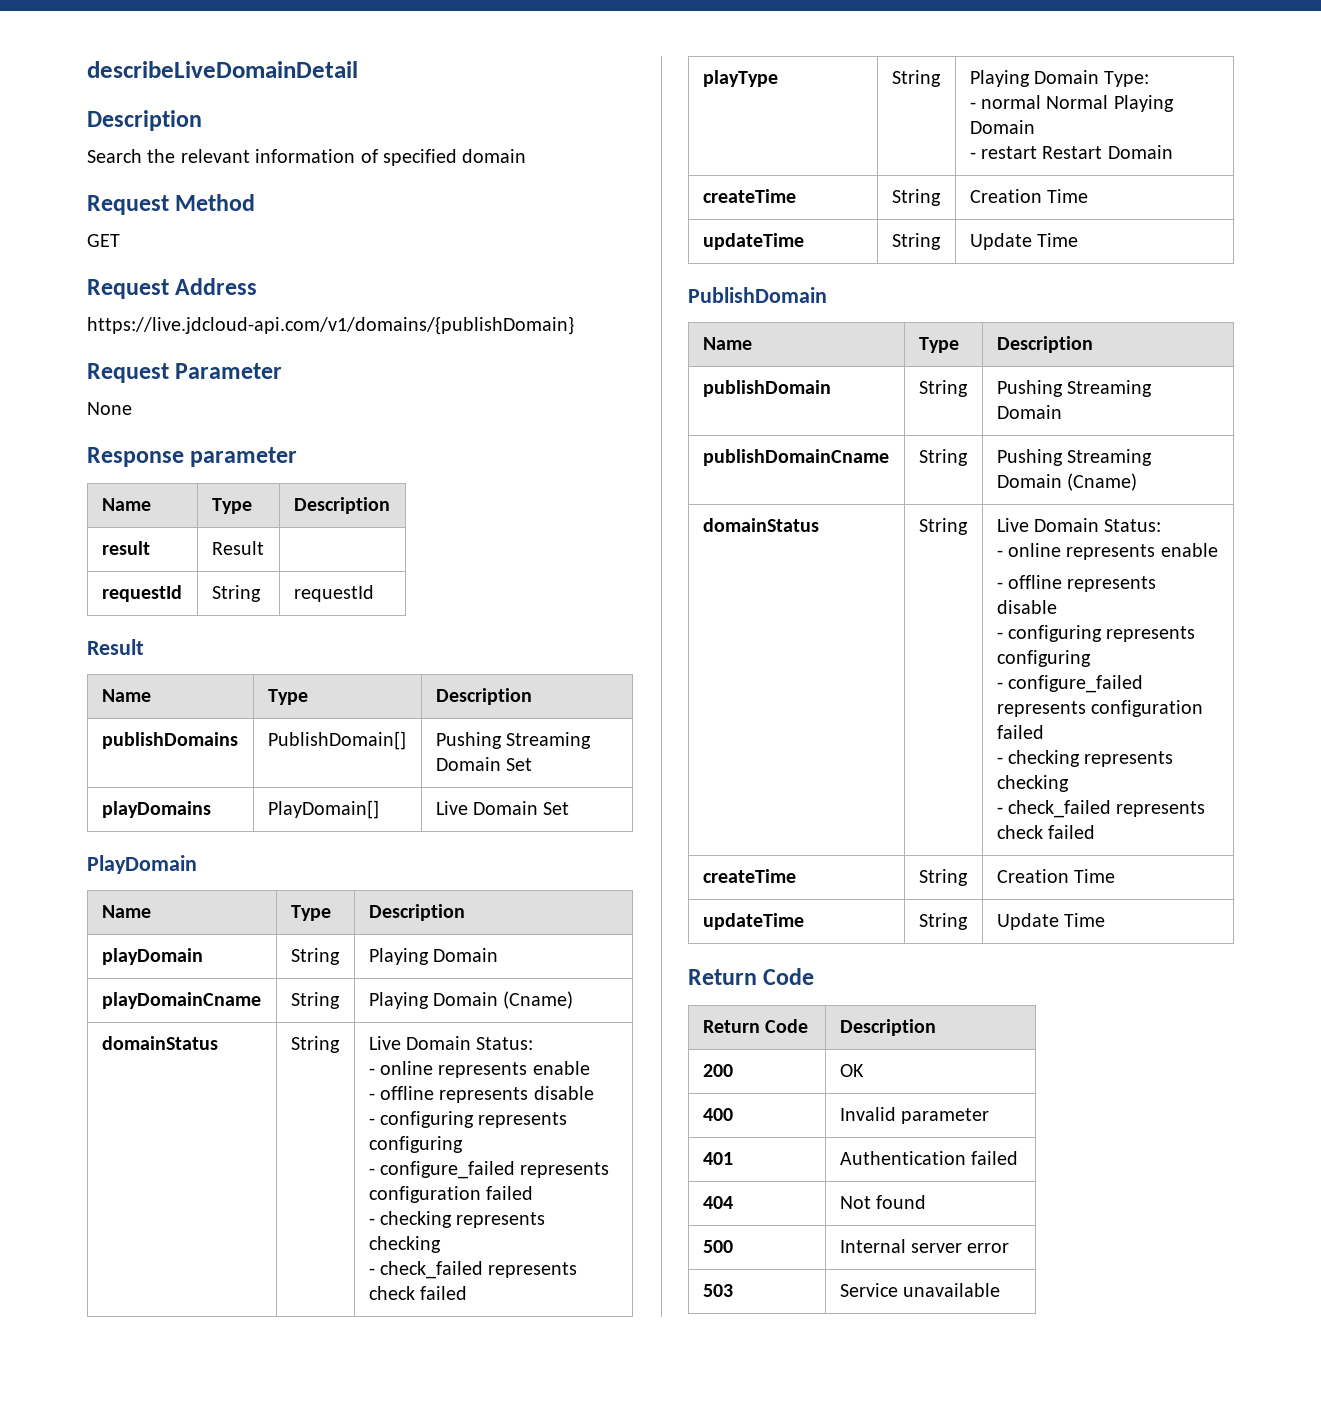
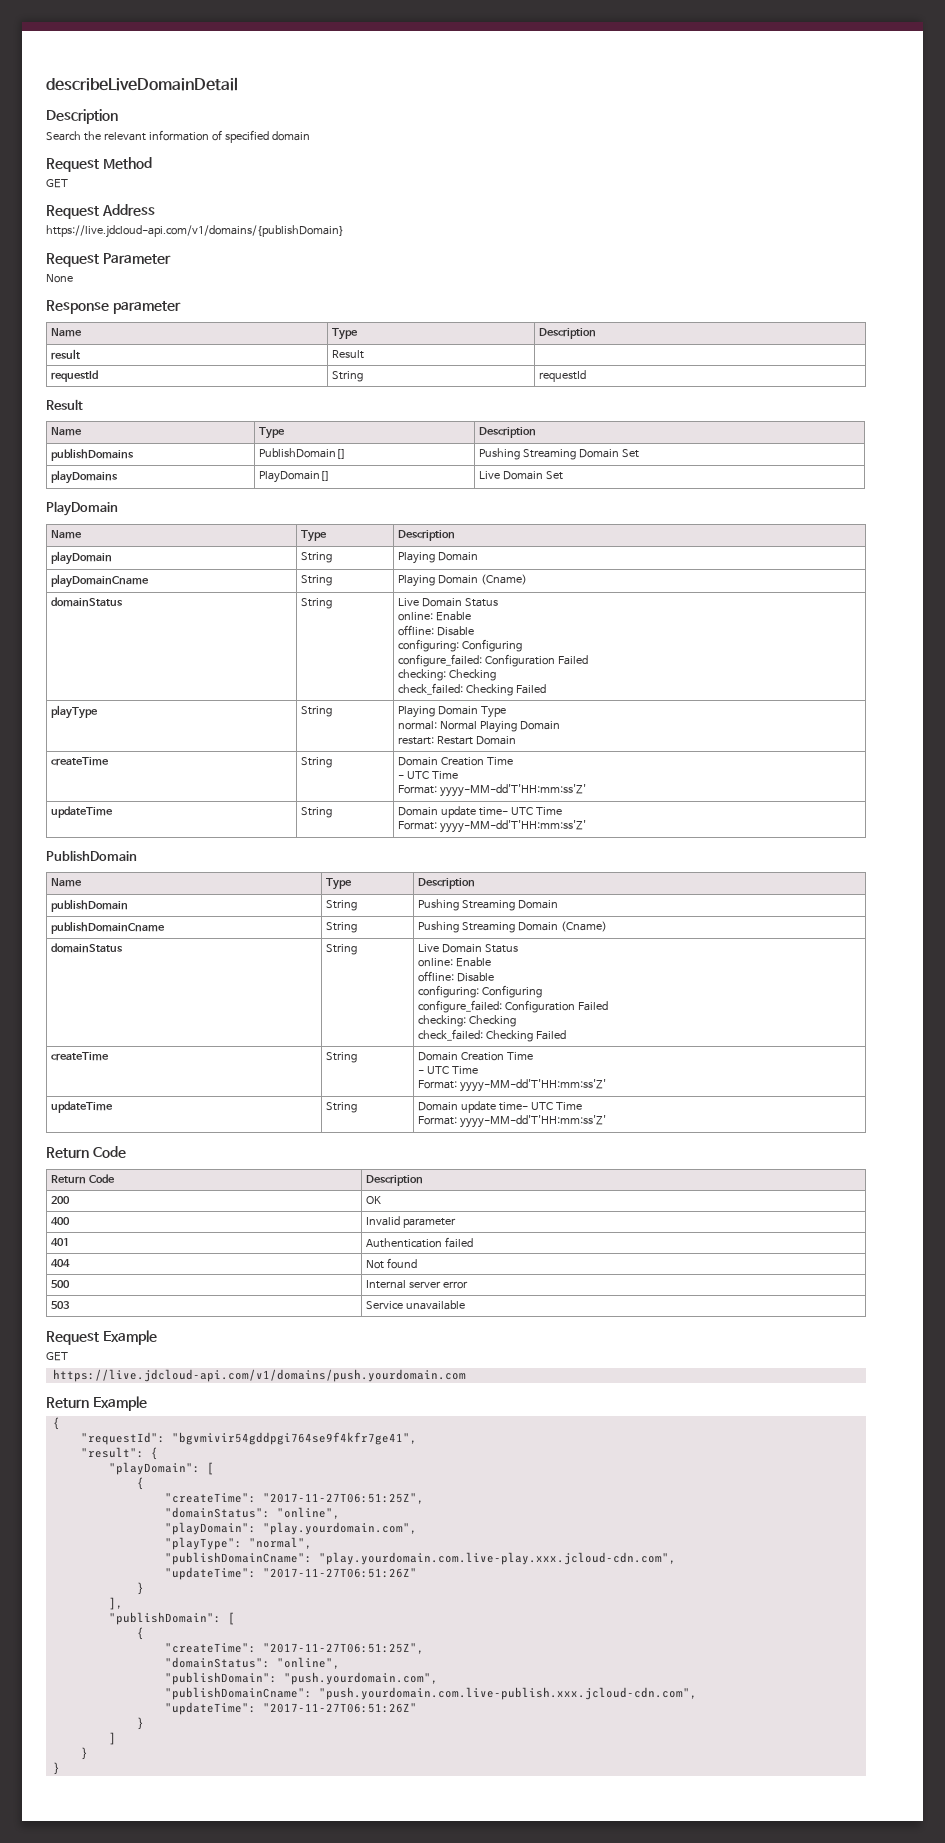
  playDomainCname | String | Playing Domain (Cname)
- domainStatus | String | Live Domain Status:
- - online represents enable
- - offline represents disable
- - configuring represents configuring
- - configure_failed represents configuration failed
- - checking represents checking
- - check_failed represents check failed
+ domainStatus | String | Live Domain Status
+ online: Enable
+ offline: Disable
+ configuring: Configuring
+ configure_failed: Configuration Failed
+ checking: Checking
+ check_failed: Checking Failed
- playType | String | Playing Domain Type:
- - normal Normal Playing Domain
- - restart Restart Domain
- createTime | String | Creation Time
- updateTime | String | Update Time
+ playType | String | Playing Domain Type
+ normal: Normal Playing Domain
+ restart: Restart Domain
+ createTime | String | Domain Creation Time
+ - UTC Time
+ Format: yyyy-MM-dd'T'HH:mm:ss'Z'
+ updateTime | String | Domain update time- UTC Time
+ Format: yyyy-MM-dd'T'HH:mm:ss'Z'
  publishDomainCname | String | Pushing Streaming Domain (Cname)
- domainStatus | String | Live Domain Status:
- - online represents enable
- - offline represents disable
- - configuring represents configuring
- - configure_failed represents configuration failed
- - checking represents checking
- - check_failed represents check failed
- createTime | String | Creation Time
- updateTime | String | Update Time
+ domainStatus | String | Live Domain Status
+ online: Enable
+ offline: Disable
+ configuring: Configuring
+ configure_failed: Configuration Failed
+ checking: Checking
+ check_failed: Checking Failed
+ createTime | String | Domain Creation Time
+ - UTC Time
+ Format: yyyy-MM-dd'T'HH:mm:ss'Z'
+ updateTime | String | Domain update time- UTC Time
+ Format: yyyy-MM-dd'T'HH:mm:ss'Z'
+ Request Example
+ GET
+ https://live.jdcloud-api.com/v1/domains/push.yourdomain.com
+ Return Example
+ {
+ "requestId": "bgvmivir54gddpgi764se9f4kfr7ge41",
+ "result": {
+ "playDomain": [
+ {
+ "createTime": "2017-11-27T06:51:25Z",
+ "domainStatus": "online",
+ "playDomain": "play.yourdomain.com",
+ "playType": "normal",
+ "publishDomainCname": "play.yourdomain.com.live-play.xxx.jcloud-cdn.com",
+ "updateTime": "2017-11-27T06:51:26Z"
+ }
+ ],
+ "publishDomain": [
+ {
+ "createTime": "2017-11-27T06:51:25Z",
+ "domainStatus": "online",
+ "publishDomain": "push.yourdomain.com",
+ "publishDomainCname": "push.yourdomain.com.live-publish.xxx.jcloud-cdn.com",
+ "updateTime": "2017-11-27T06:51:26Z"
+ }
+ ]
+ }
+ }

